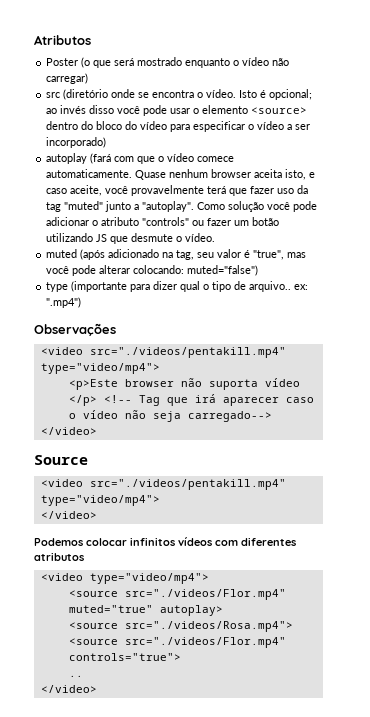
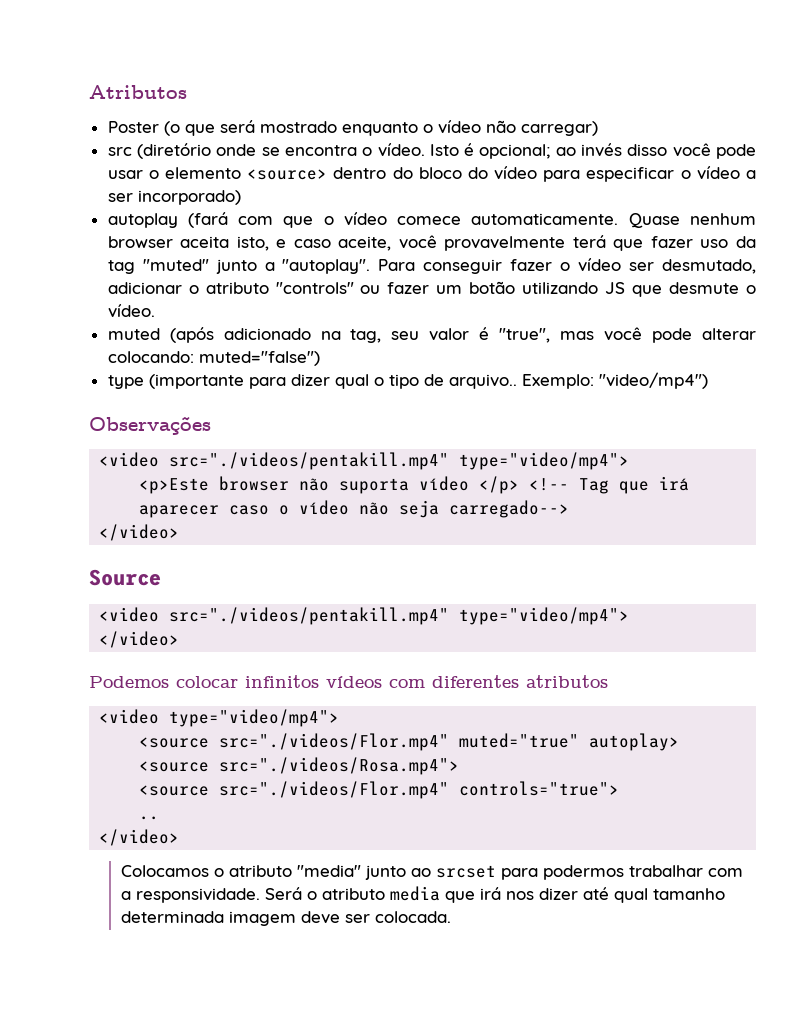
- Como solução você pode adicionar o atributo "controls" ou fazer um botão utilizando JS que desmute o vídeo.
+ Para conseguir fazer o vídeo ser desmutado, adicionar o atributo "controls" ou fazer um botão utilizando JS que desmute o vídeo.
- type (importante para dizer qual o tipo de arquivo.. ex: ".mp4")
+ type (importante para dizer qual o tipo de arquivo.. Exemplo: "video/mp4")
+ Colocamos o atributo "media" junto ao srcset para podermos trabalhar com a responsividade. Será o atributo media que irá nos dizer até qual tamanho determinada imagem deve ser colocada.

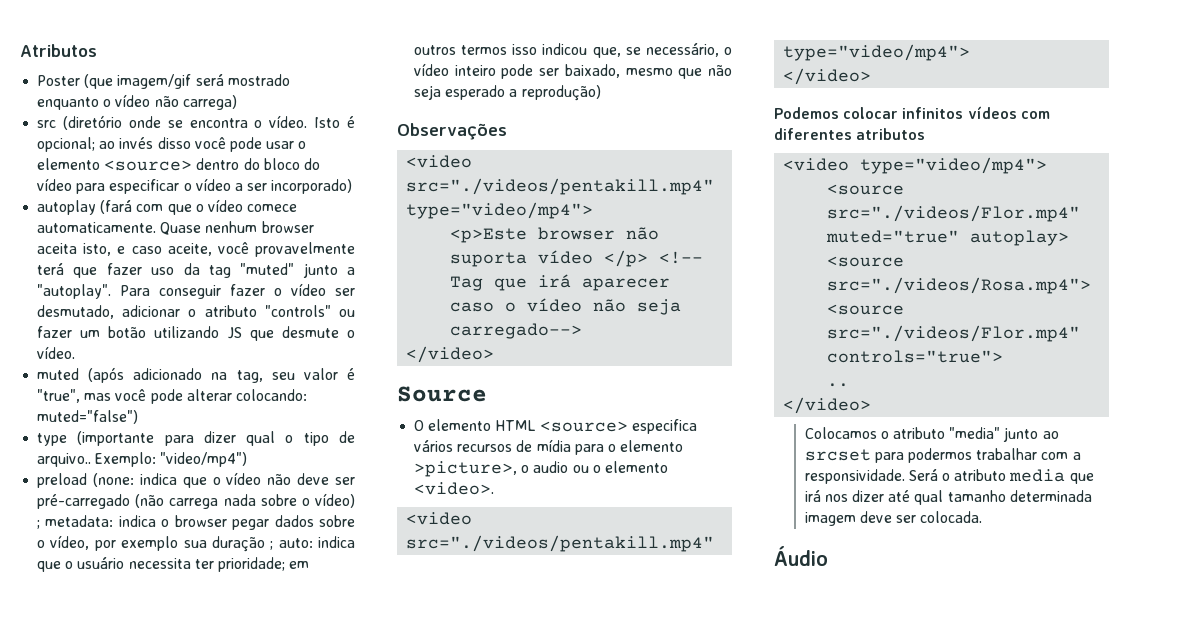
- Poster (o que será mostrado enquanto o vídeo não carregar)
+ Poster (que imagem/gif será mostrado enquanto o vídeo não carrega)
+ preload (none: indica que o vídeo não deve ser pré-carregado (não carrega nada sobre o vídeo) ; metadata: indica o browser pegar dados sobre o vídeo, por exemplo sua duração ; auto: indica que o usuário necessita ter prioridade; em outros termos isso indicou que, se necessário, o vídeo inteiro pode ser baixado, mesmo que não seja esperado a reprodução)
+ O elemento HTML <source> especifica vários recursos de mídia para o elemento >picture>, o audio ou o elemento <video>.
+ Áudio

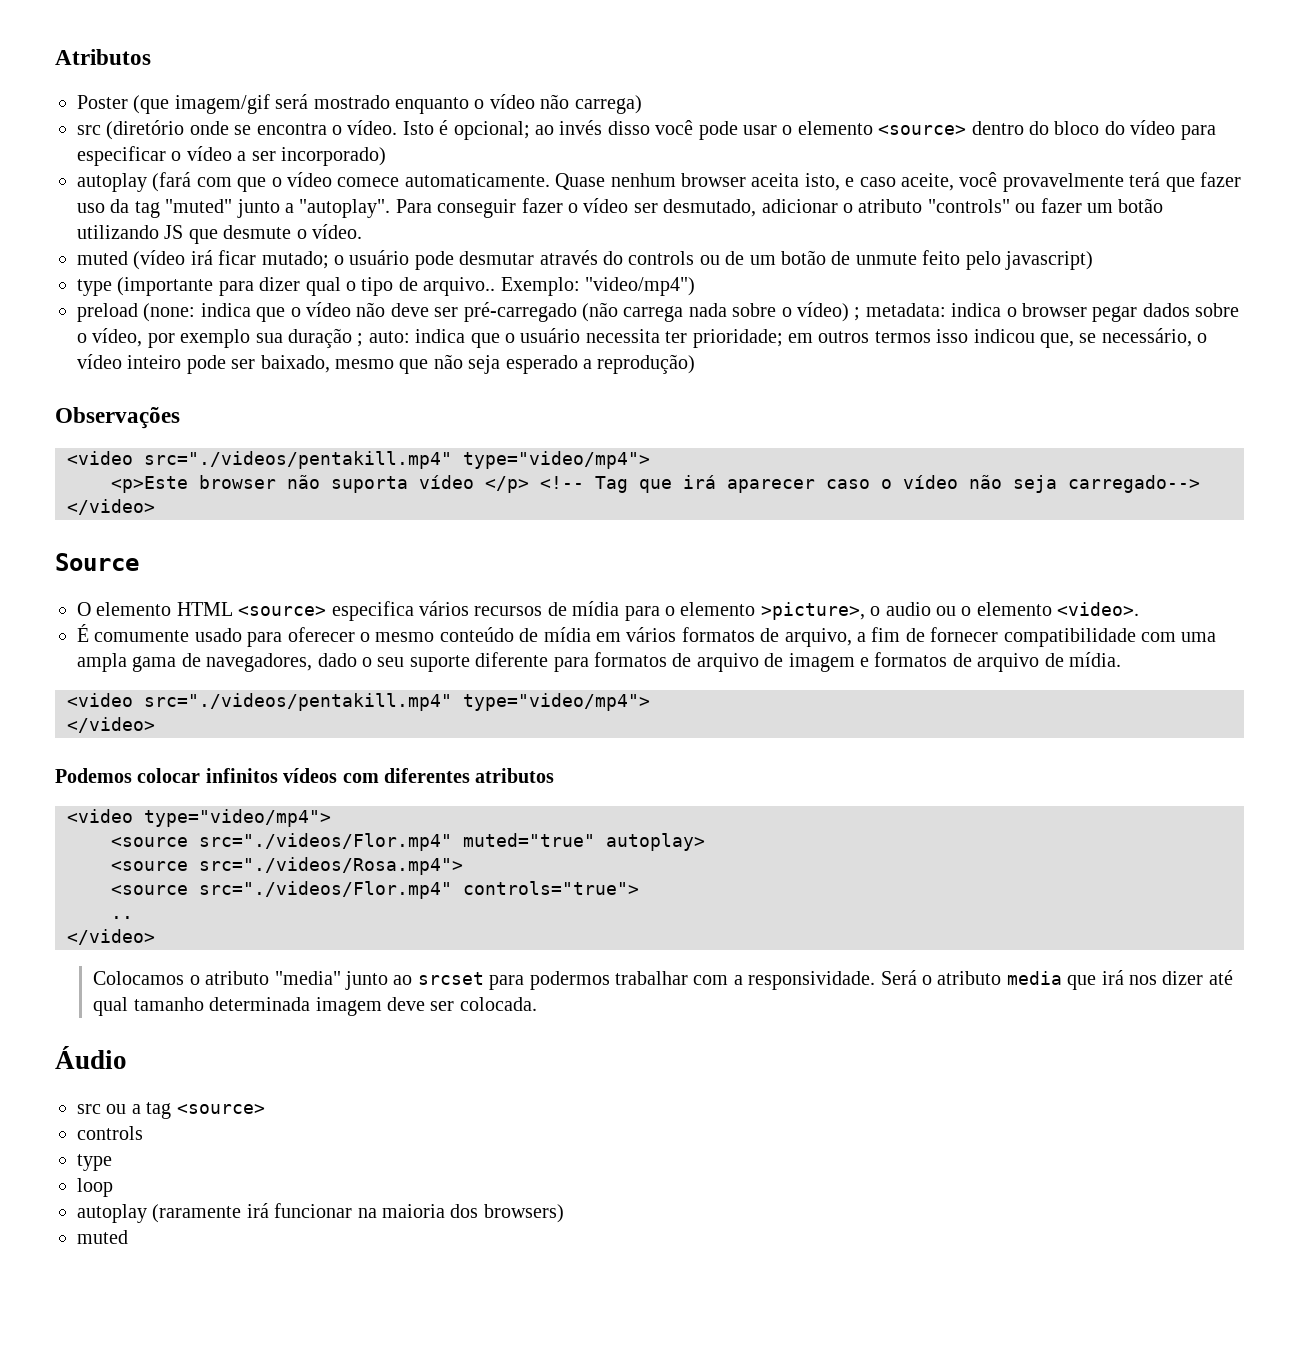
- muted (após adicionado na tag, seu valor é "true", mas você pode alterar colocando: muted="false")
+ muted (vídeo irá ficar mutado; o usuário pode desmutar através do controls ou de um botão de unmute feito pelo javascript)
+ É comumente usado para oferecer o mesmo conteúdo de mídia em vários formatos de arquivo, a fim de fornecer compatibilidade com uma ampla gama de navegadores, dado o seu suporte diferente para formatos de arquivo de imagem e formatos de arquivo de mídia.
+ src ou a tag <source>
+ controls
+ type
+ loop
+ autoplay (raramente irá funcionar na maioria dos browsers)
+ muted

